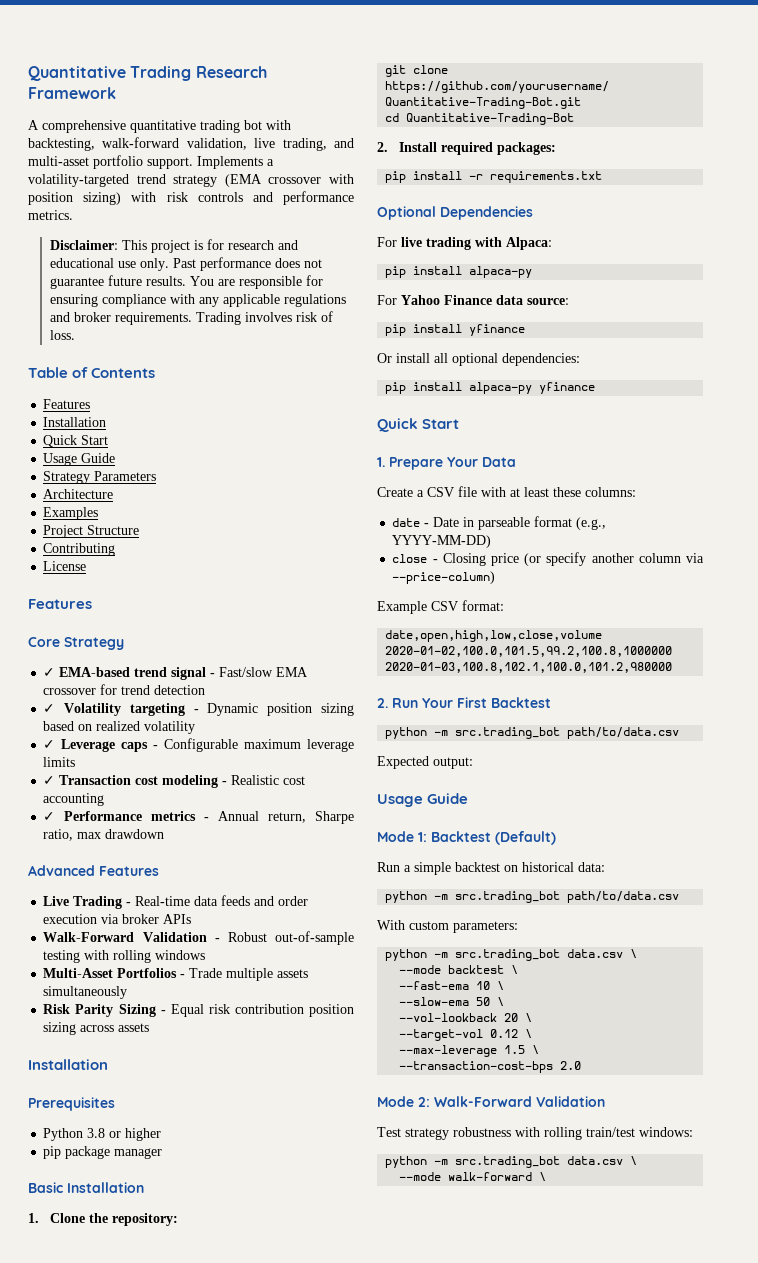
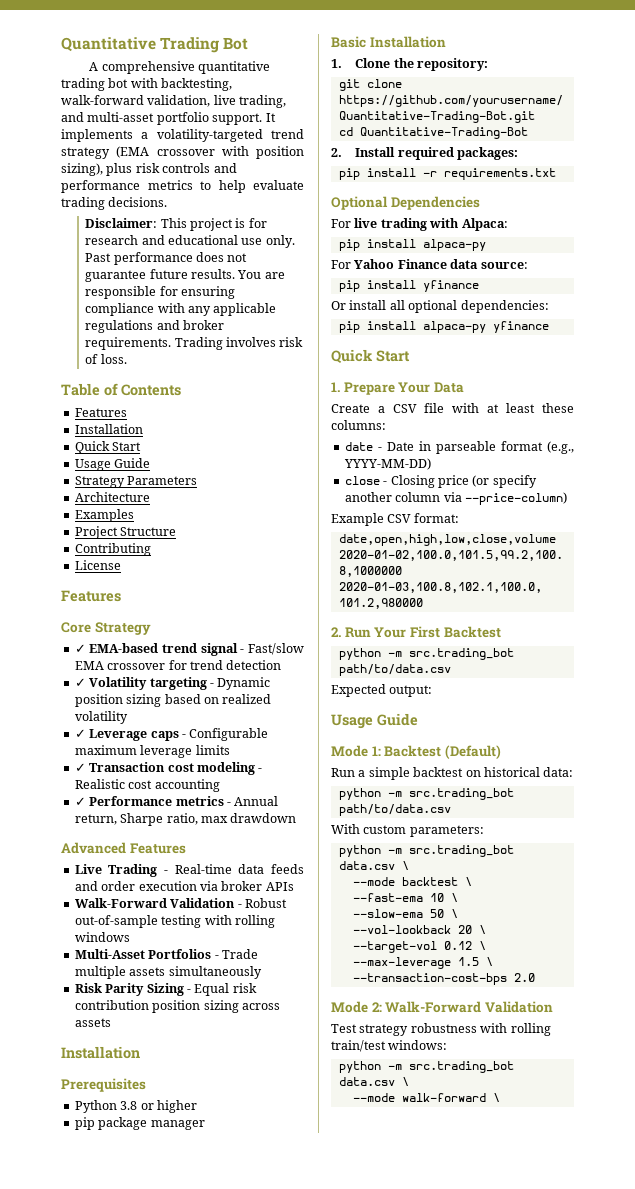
- Quantitative Trading Research Framework
+ Quantitative Trading Bot
- Implements a volatility-targeted trend strategy (EMA crossover with position sizing) with risk controls and performance metrics.
+ It implements a volatility-targeted trend strategy (EMA crossover with position sizing), plus risk controls and performance metrics to help evaluate trading decisions.

